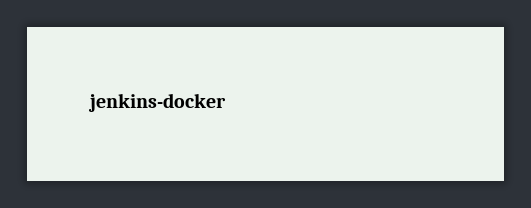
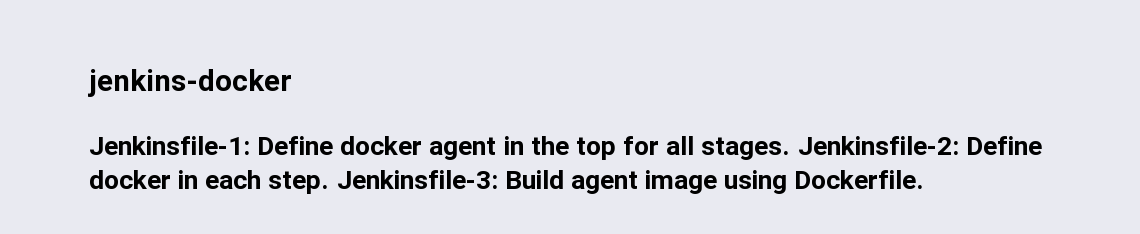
+ Jenkinsfile-1: Define docker agent in the top for all stages. Jenkinsfile-2: Define docker in each step. Jenkinsfile-3: Build agent image using Dockerfile.

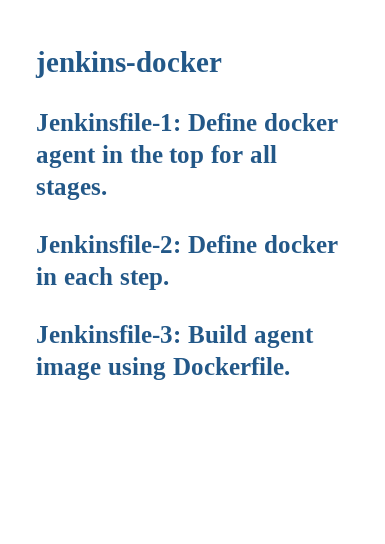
- Jenkinsfile-1: Define docker agent in the top for all stages. Jenkinsfile-2: Define docker in each step. Jenkinsfile-3: Build agent image using Dockerfile.
+ Jenkinsfile-1: Define docker agent in the top for all stages.
+ Jenkinsfile-2: Define docker in each step.
+ Jenkinsfile-3: Build agent image using Dockerfile.

